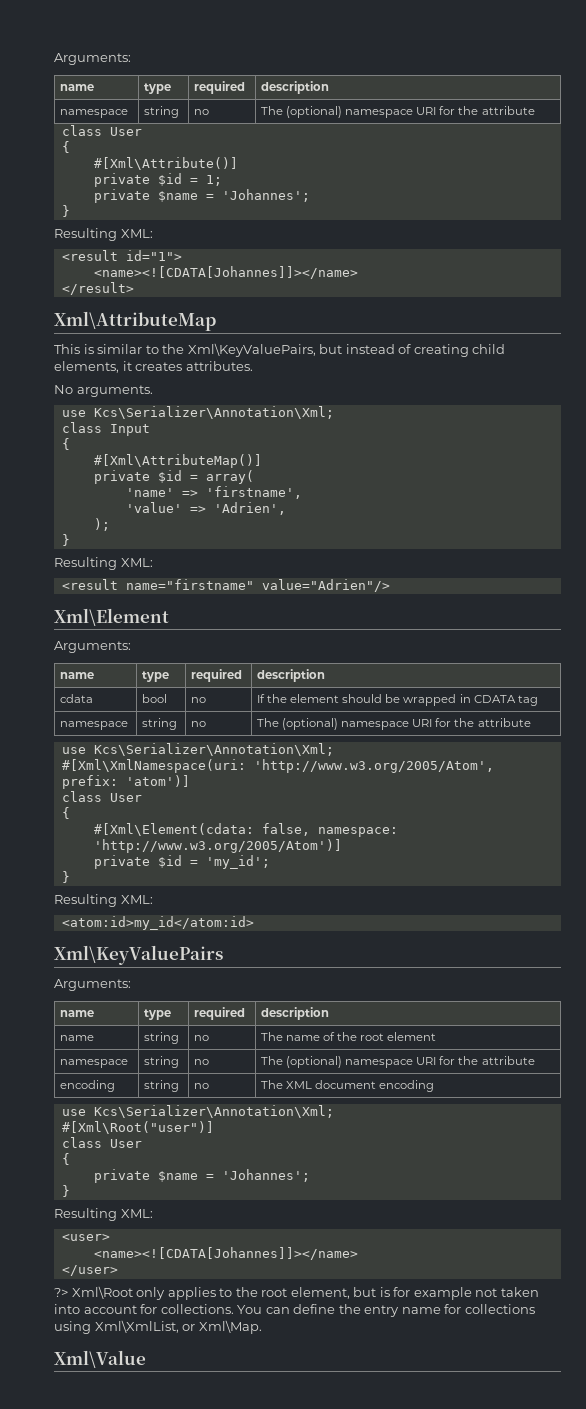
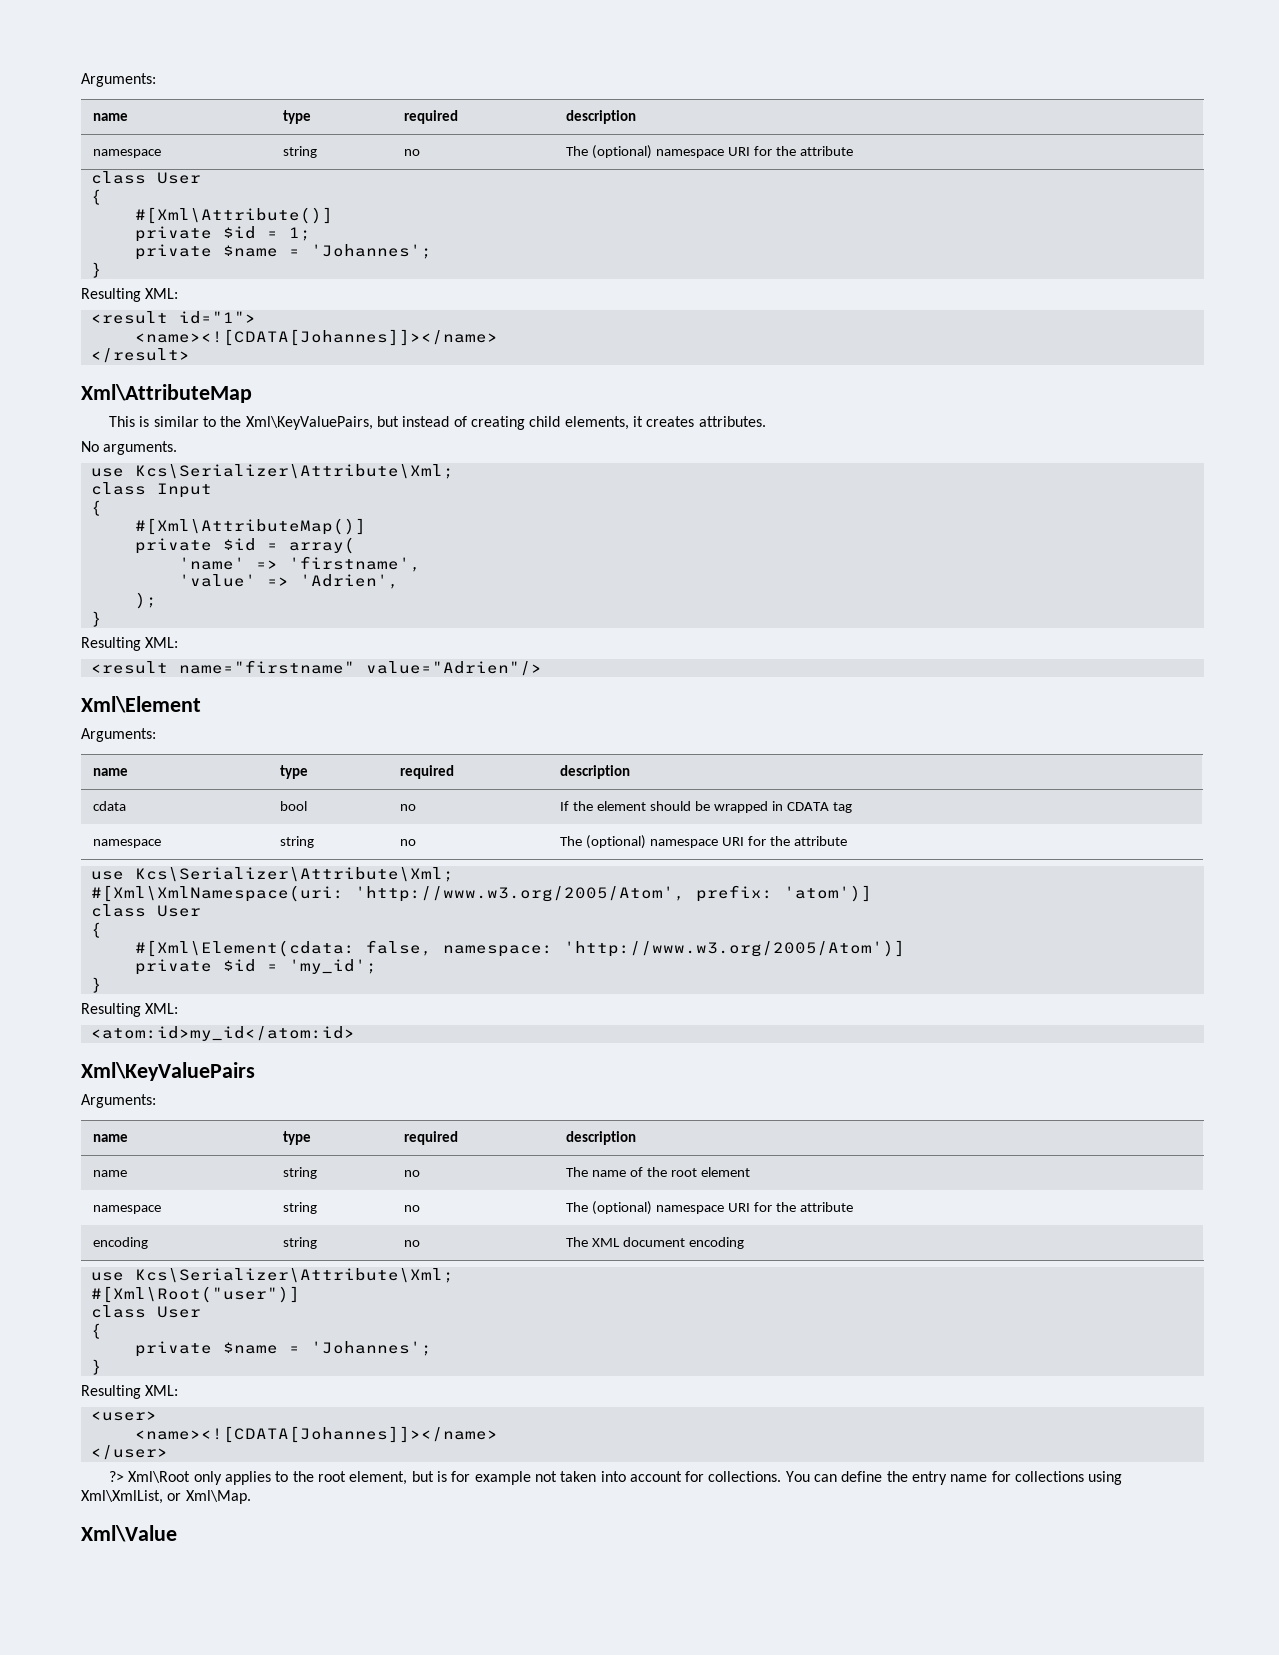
  No arguments.
- use Kcs\Serializer\Annotation\Xml;
+ use Kcs\Serializer\Attribute\Xml;
  cdata | bool | no | If the element should be wrapped in CDATA tag
  namespace | string | no | The (optional) namespace URI for the attribute
- use Kcs\Serializer\Annotation\Xml;
+ use Kcs\Serializer\Attribute\Xml;
  encoding | string | no | The XML document encoding
- use Kcs\Serializer\Annotation\Xml;
+ use Kcs\Serializer\Attribute\Xml;

